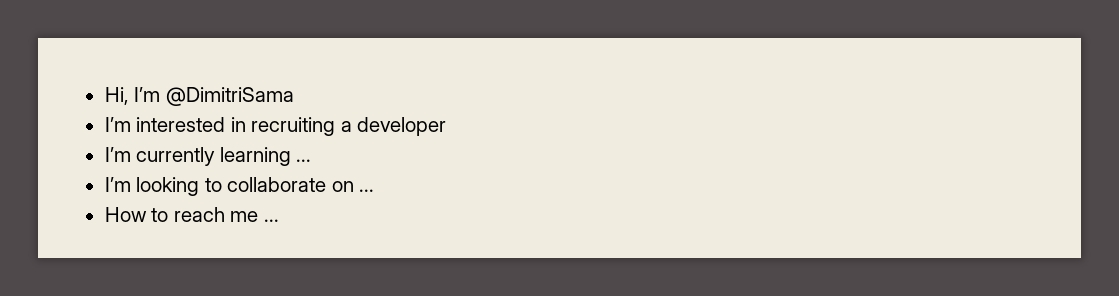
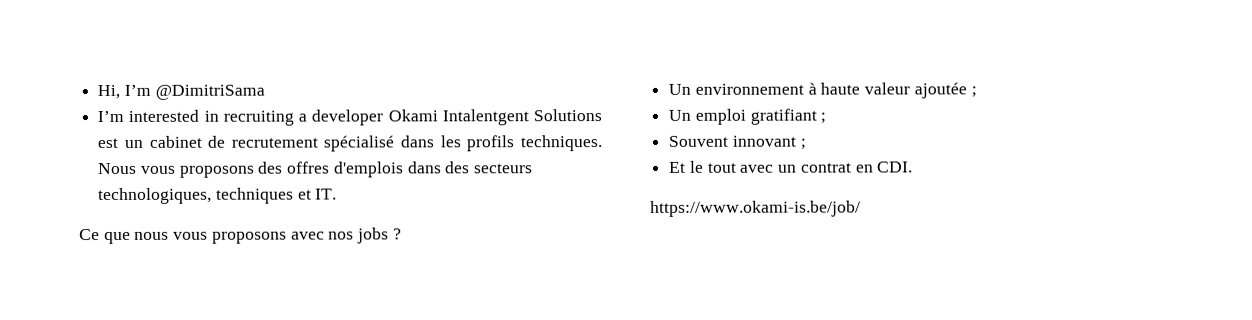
- I’m interested in recruiting a developer
- I’m currently learning ...
- I’m looking to collaborate on ...
- How to reach me ...
+ I’m interested in recruiting a developer Okami Intalentgent Solutions est un cabinet de recrutement spécialisé dans les profils techniques. Nous vous proposons des offres d'emplois dans des secteurs technologiques, techniques et IT.
+ Ce que nous vous proposons avec nos jobs ?
+ Un environnement à haute valeur ajoutée ;
+ Un emploi gratifiant ;
+ Souvent innovant ;
+ Et le tout avec un contrat en CDI.
+ https://www.okami-is.be/job/

